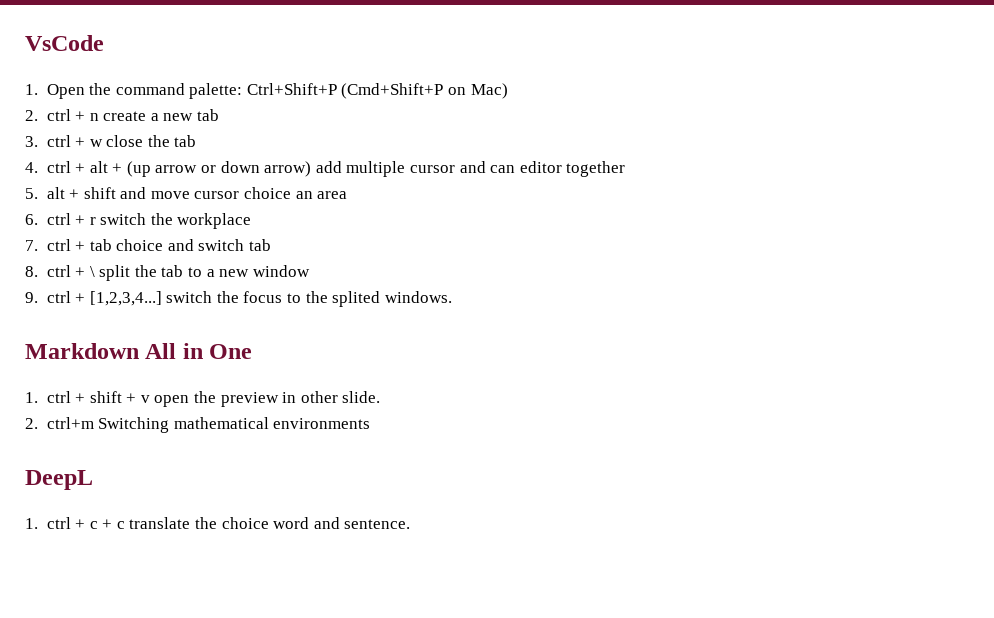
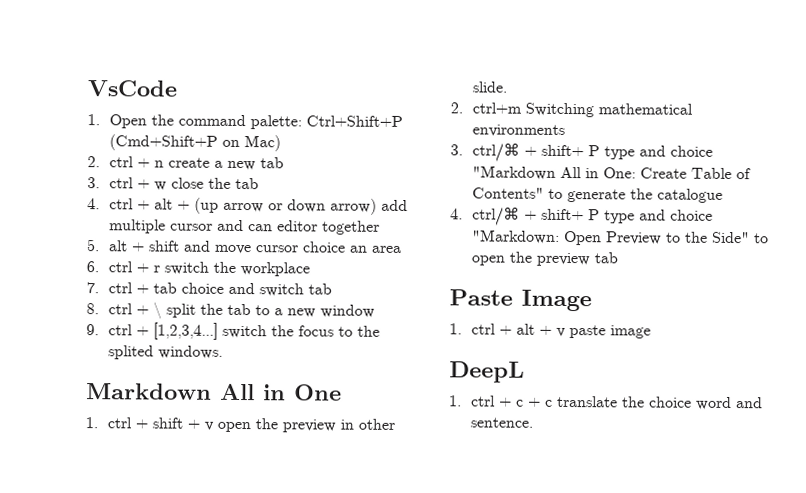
+ 3. ctrl/⌘ + shift+ P type and choice "Markdown All in One: Create Table of Contents" to generate the catalogue
+ 4. ctrl/⌘ + shift+ P type and choice "Markdown: Open Preview to the Side" to open the preview tab
+ Paste Image
+ 1. ctrl + alt + v paste image

